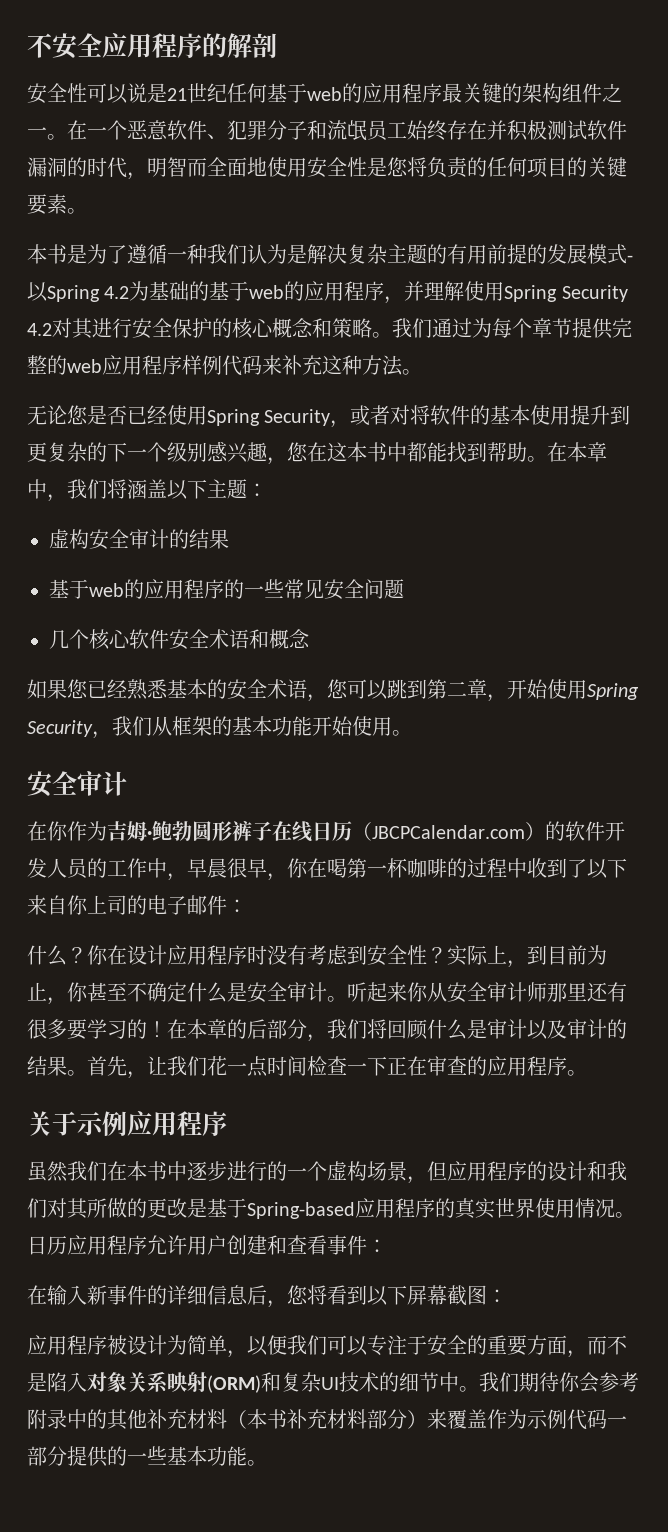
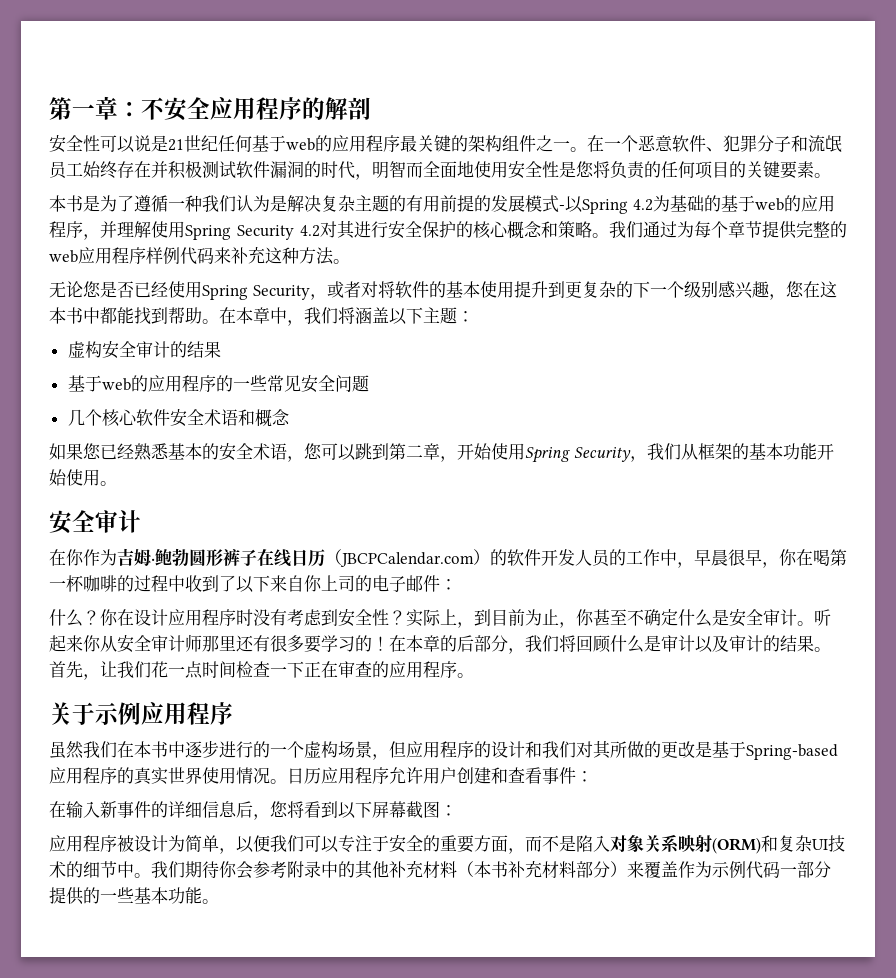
- 不安全应用程序的解剖
+ 第一章：不安全应用程序的解剖

